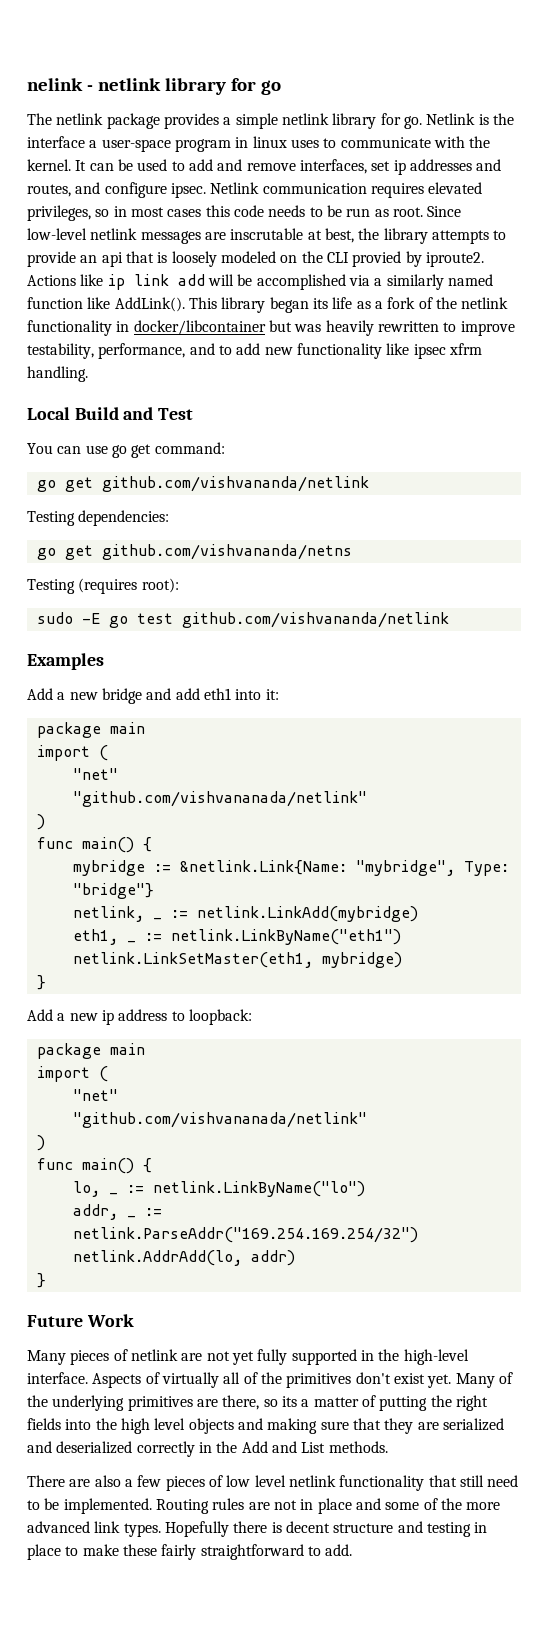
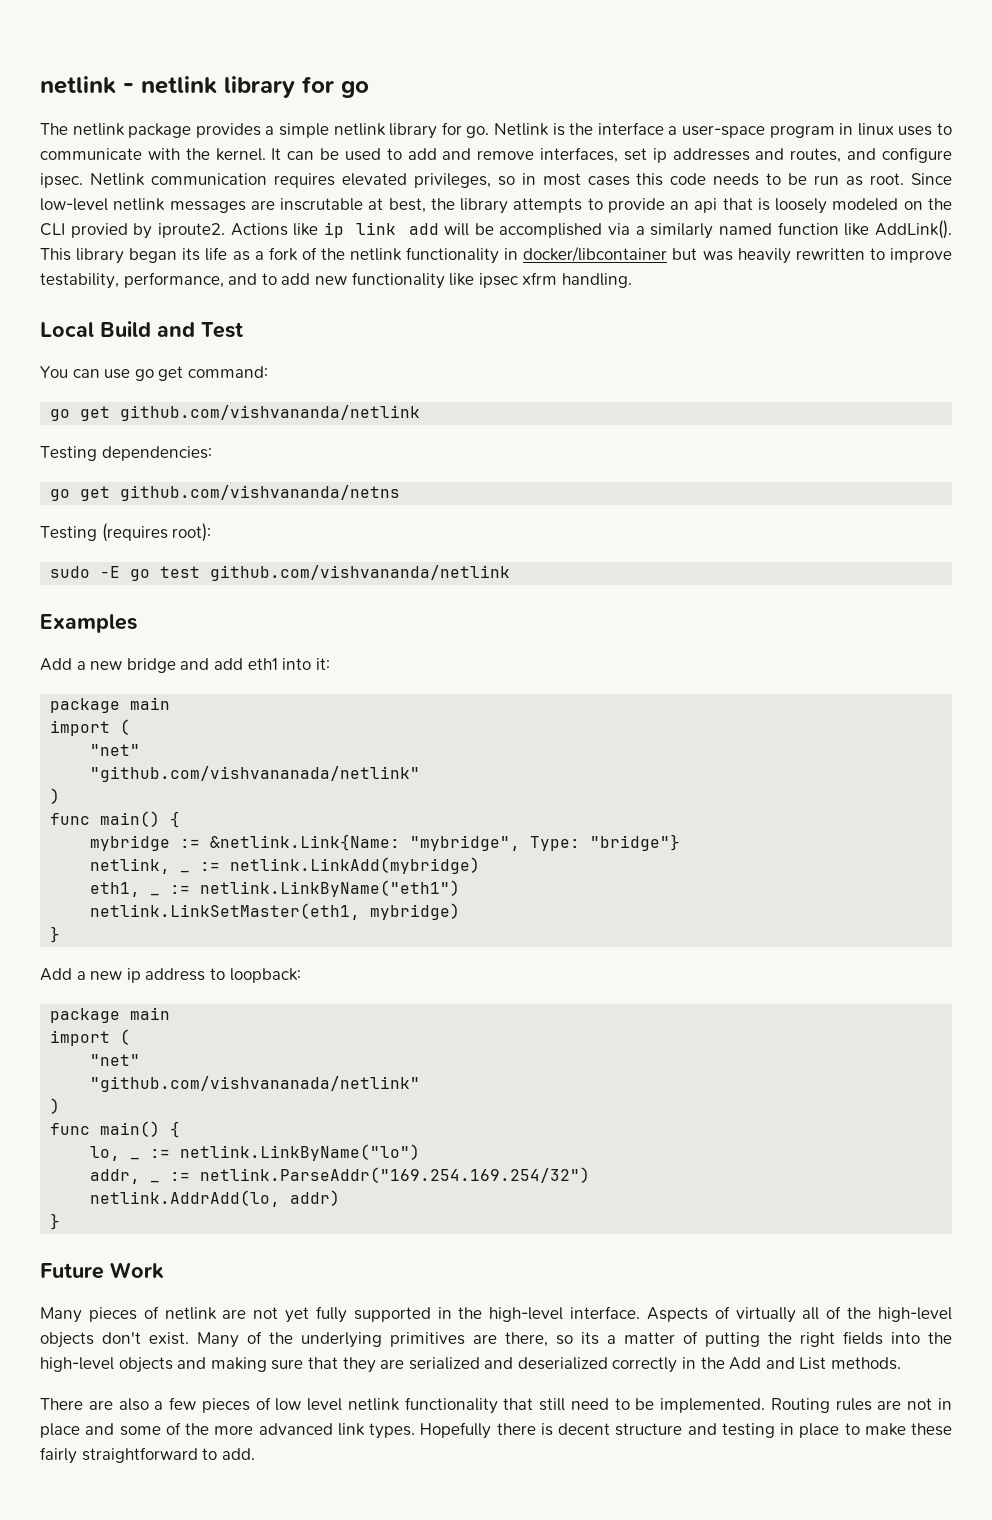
- nelink - netlink library for go
+ netlink - netlink library for go
- Aspects of virtually all of the primitives don't exist yet.
+ Aspects of virtually all of the high-level objects don't exist.
- Many of the underlying primitives are there, so its a matter of putting the right fields into the high level objects and making sure that they are serialized and deserialized correctly in the Add and List methods.
+ Many of the underlying primitives are there, so its a matter of putting the right fields into the high-level objects and making sure that they are serialized and deserialized correctly in the Add and List methods.

